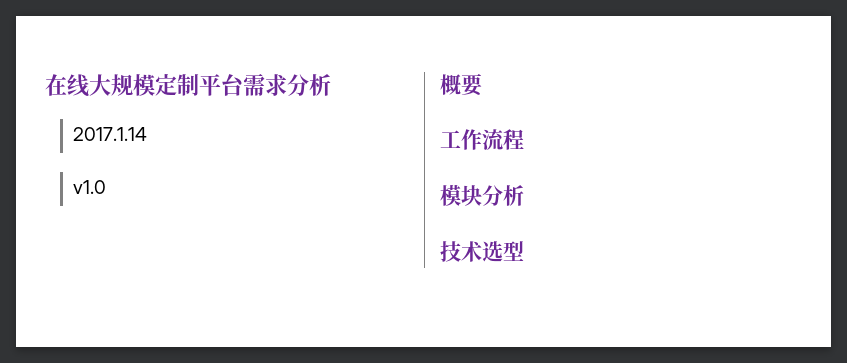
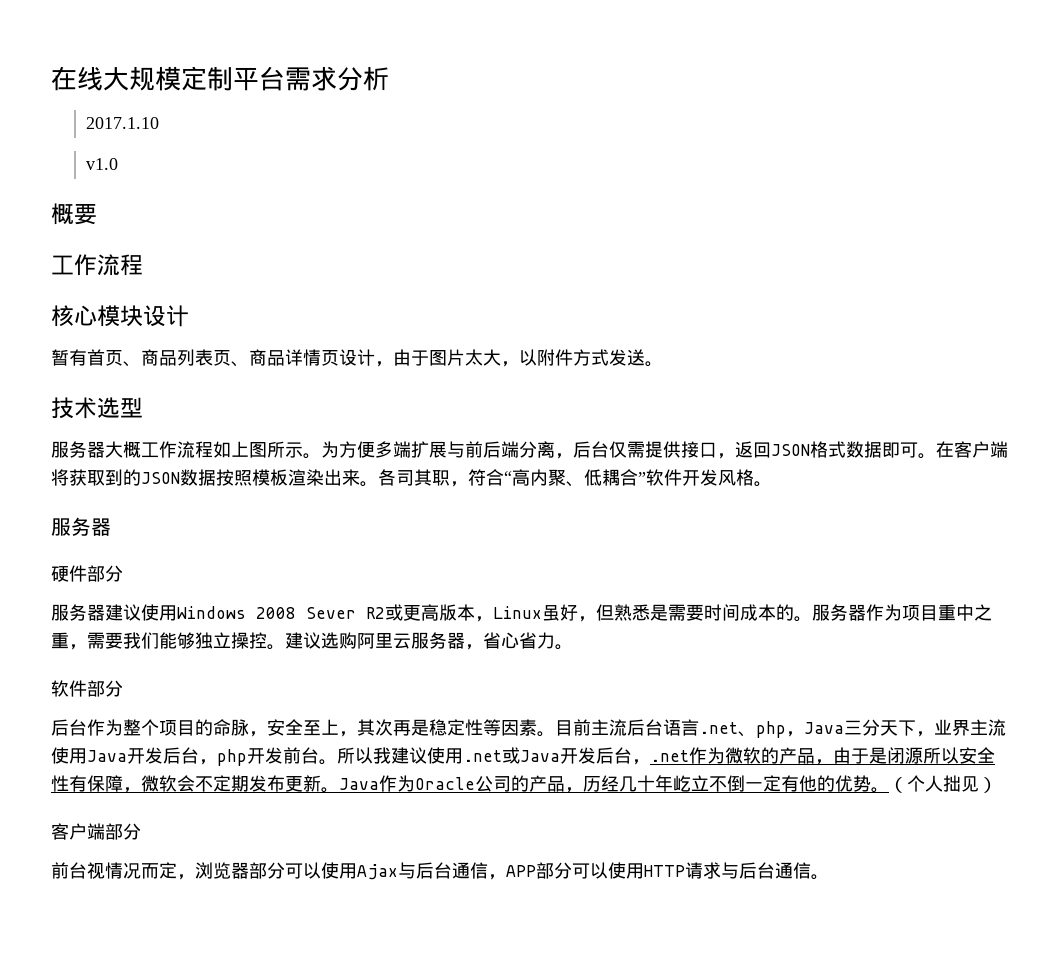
- 2017.1.14
+ 2017.1.10
- 模块分析
+ 核心模块设计
+ 暂有首页、商品列表页、商品详情页设计，由于图片太大，以附件方式发送。
  技术选型
+ 服务器大概工作流程如上图所示。为方便多端扩展与前后端分离，后台仅需提供接口，返回JSON格式数据即可。在客户端将获取到的JSON数据按照模板渲染出来。各司其职，符合“高内聚、低耦合”软件开发风格。
+ 服务器
+ 硬件部分
+ 服务器建议使用Windows 2008 Sever R2或更高版本，Linux虽好，但熟悉是需要时间成本的。服务器作为项目重中之重，需要我们能够独立操控。建议选购阿里云服务器，省心省力。
+ 软件部分
+ 后台作为整个项目的命脉，安全至上，其次再是稳定性等因素。目前主流后台语言.net、php，Java三分天下，业界主流使用Java开发后台，php开发前台。所以我建议使用.net或Java开发后台，.net作为微软的产品，由于是闭源所以安全性有保障，微软会不定期发布更新。Java作为Oracle公司的产品，历经几十年屹立不倒一定有他的优势。（个人拙见）
+ 客户端部分
+ 前台视情况而定，浏览器部分可以使用Ajax与后台通信，APP部分可以使用HTTP请求与后台通信。

